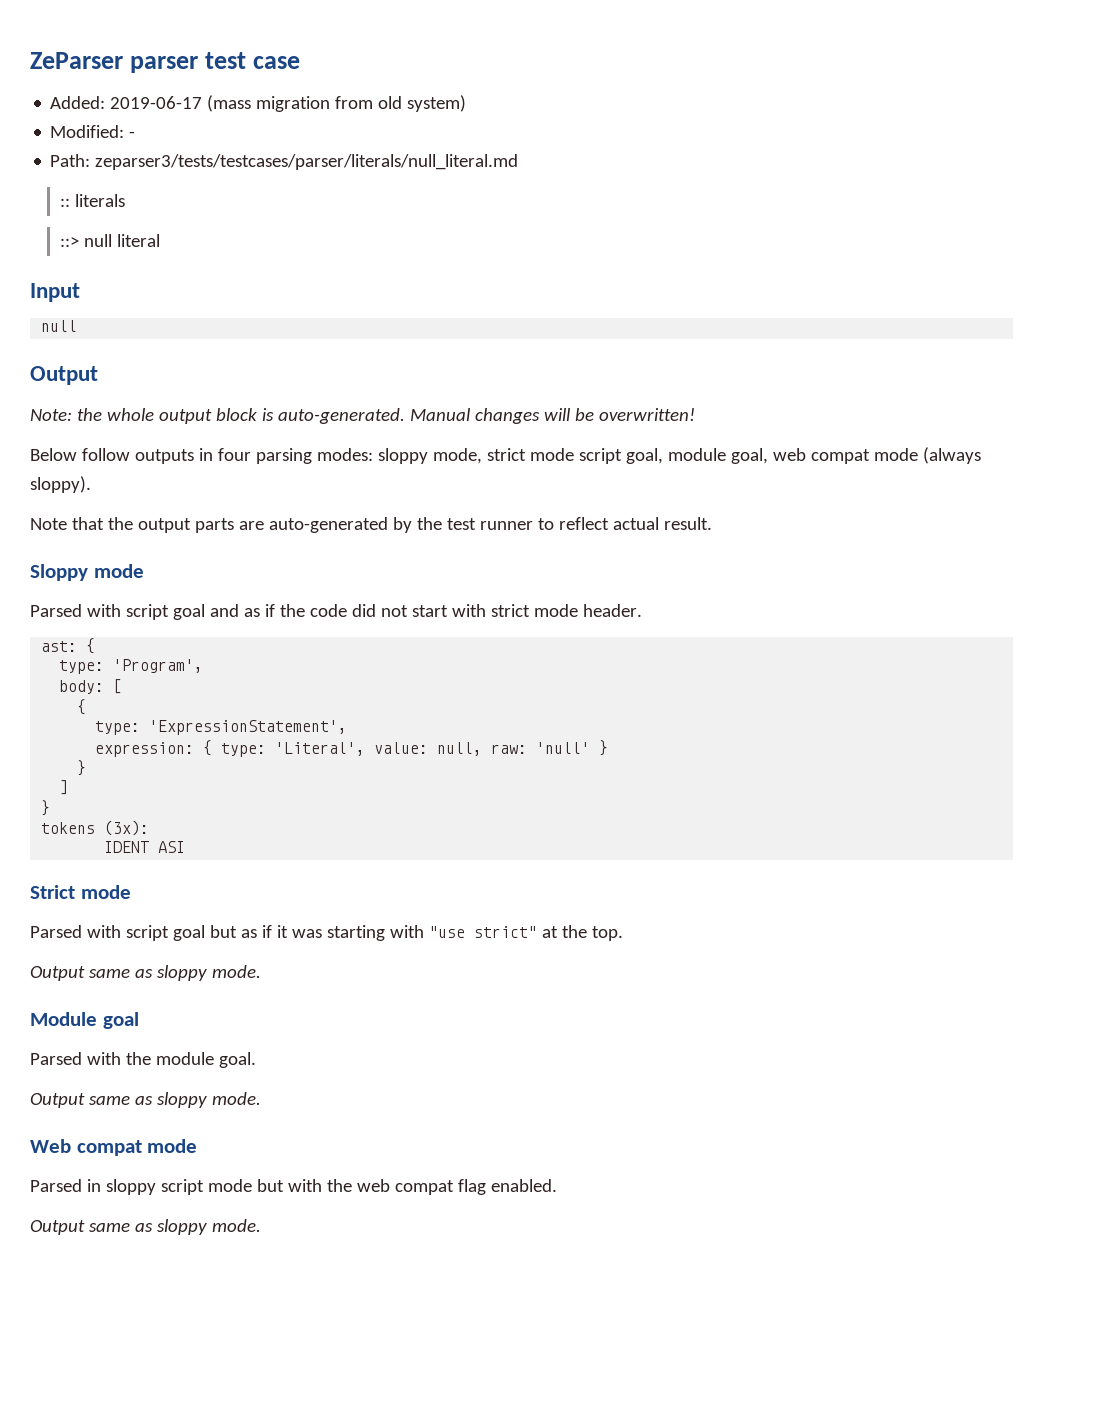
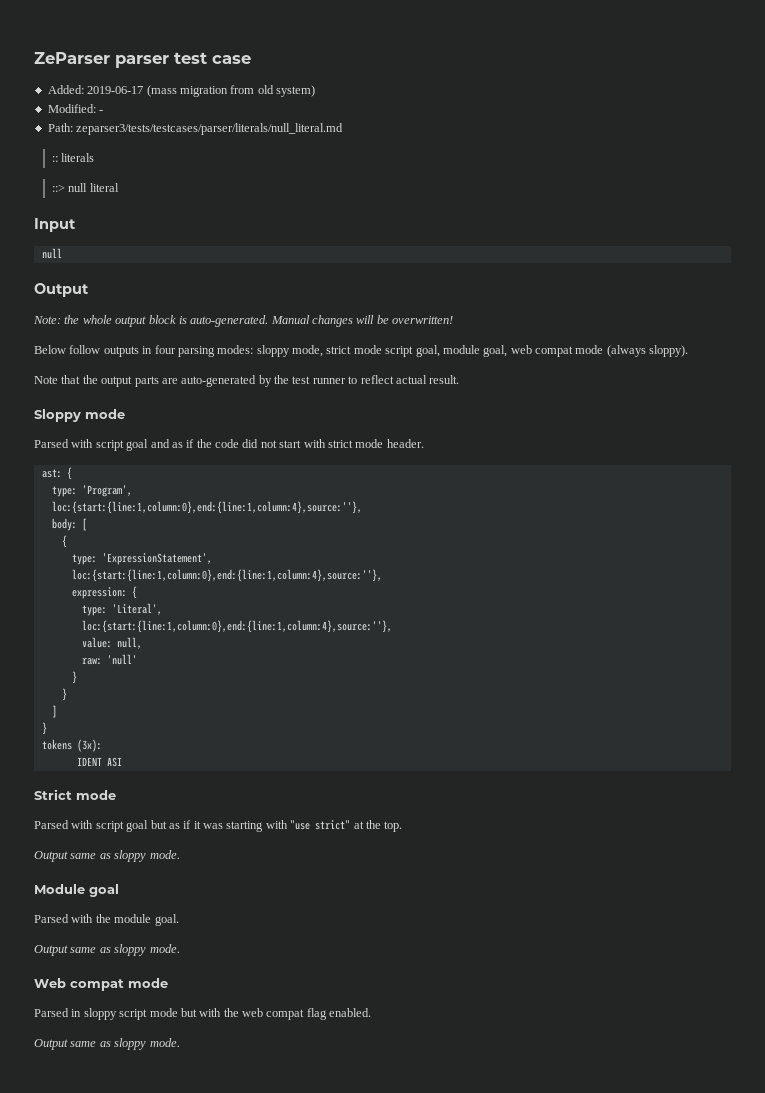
  type: 'Program',
+ loc:{start:{line:1,column:0},end:{line:1,column:4},source:''},
  type: 'ExpressionStatement',
+ loc:{start:{line:1,column:0},end:{line:1,column:4},source:''},
- expression: { type: 'Literal', value: null, raw: 'null' }
+ expression: {
+ type: 'Literal',
+ loc:{start:{line:1,column:0},end:{line:1,column:4},source:''},
+ value: null,
+ raw: 'null'
+ }

